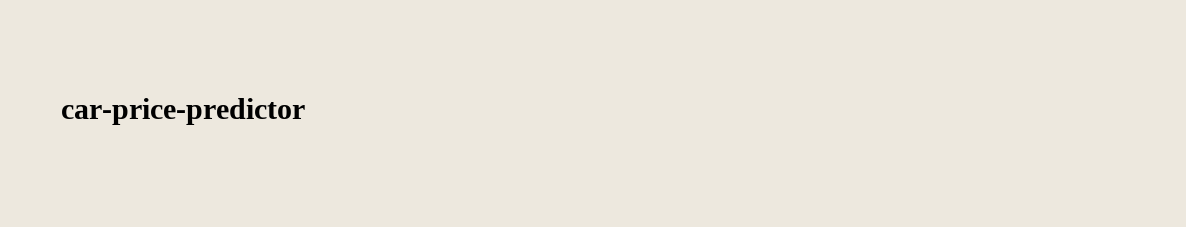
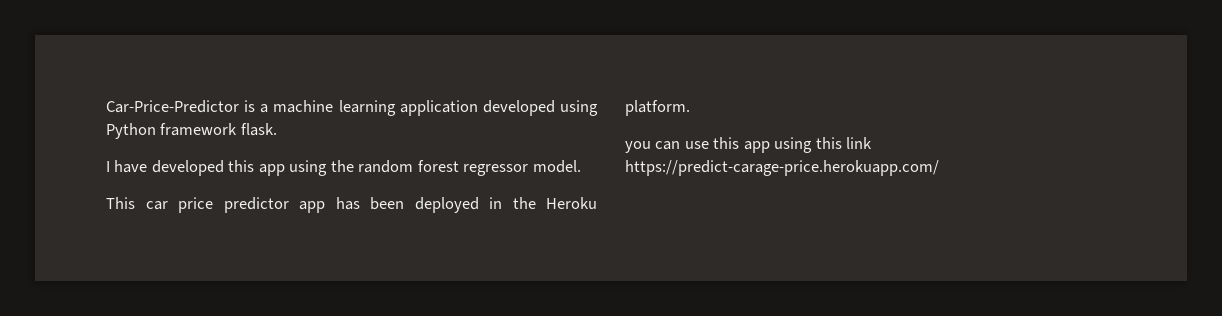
- car-price-predictor
+ Car-Price-Predictor is a machine learning application developed using Python framework flask.
+ I have developed this app using the random forest regressor model.
+ This car price predictor app has been deployed in the Heroku platform.
+ you can use this app using this link https://predict-carage-price.herokuapp.com/

